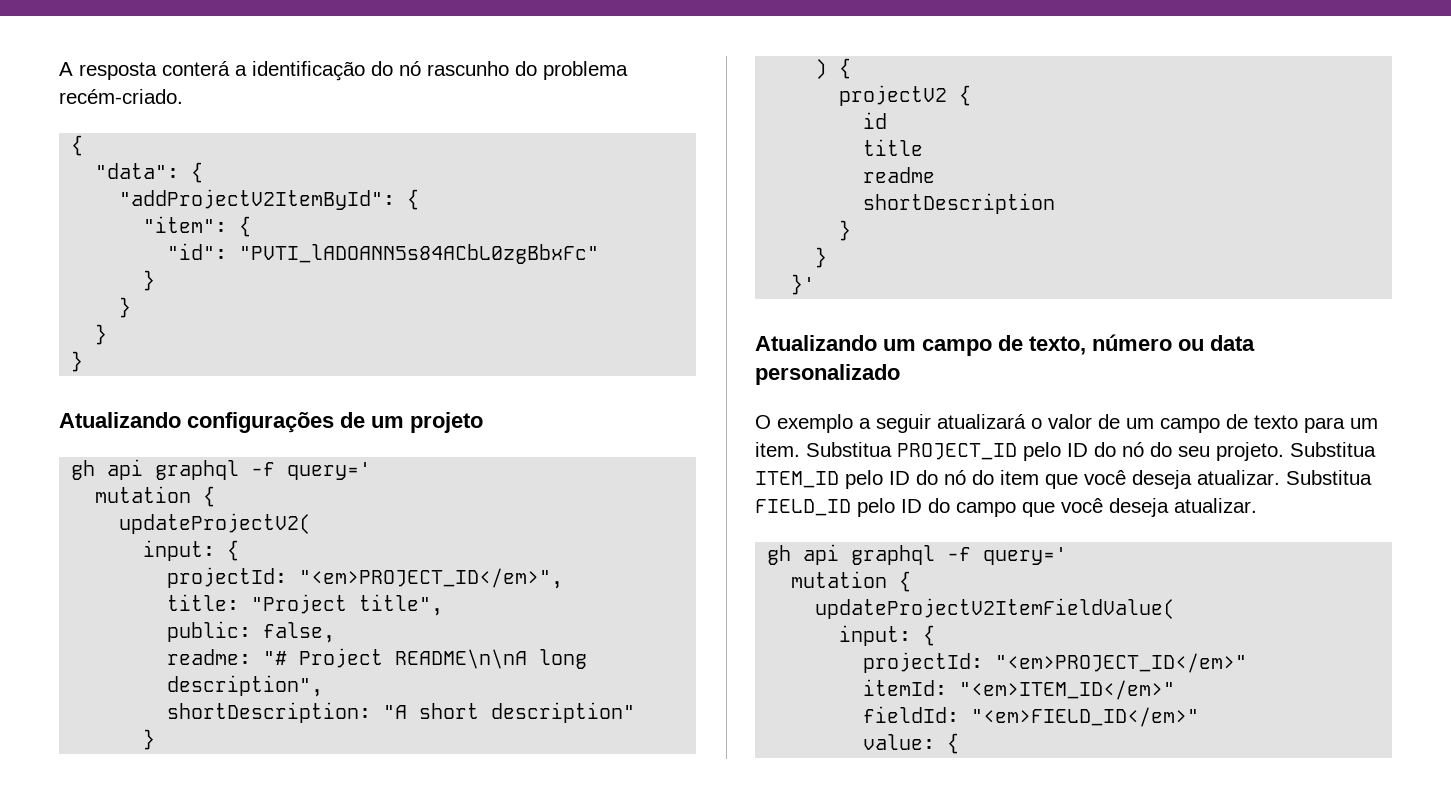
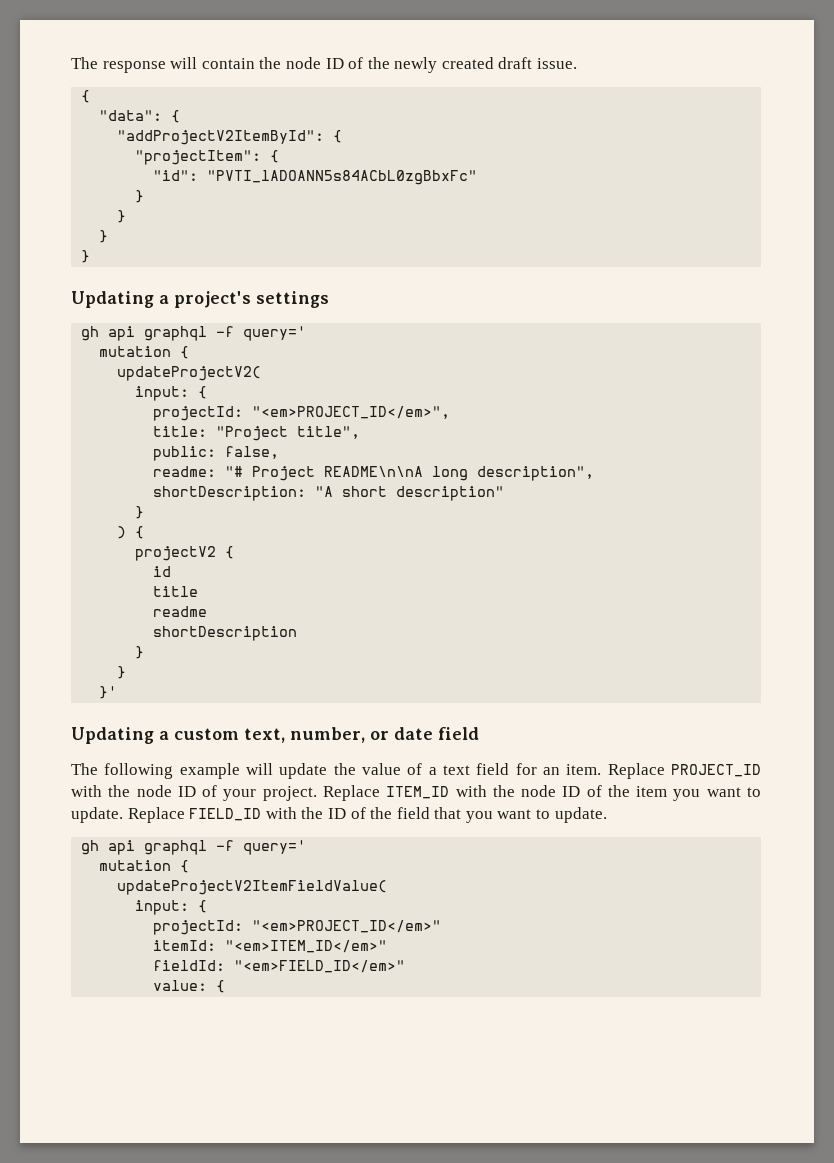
- A resposta conterá a identificação do nó rascunho do problema recém-criado.
+ The response will contain the node ID of the newly created draft issue.
- "item": {
+ "projectItem": {
- Atualizando configurações de um projeto
+ Updating a project's settings
- Atualizando um campo de texto, número ou data personalizado
- O exemplo a seguir atualizará o valor de um campo de texto para um item. Substitua PROJECT_ID pelo ID do nó do seu projeto. Substitua ITEM_ID pelo ID do nó do item que você deseja atualizar. Substitua FIELD_ID pelo ID do campo que você deseja atualizar.
+ Updating a custom text, number, or date field
+ The following example will update the value of a text field for an item. Replace PROJECT_ID with the node ID of your project. Replace ITEM_ID with the node ID of the item you want to update. Replace FIELD_ID with the ID of the field that you want to update.

